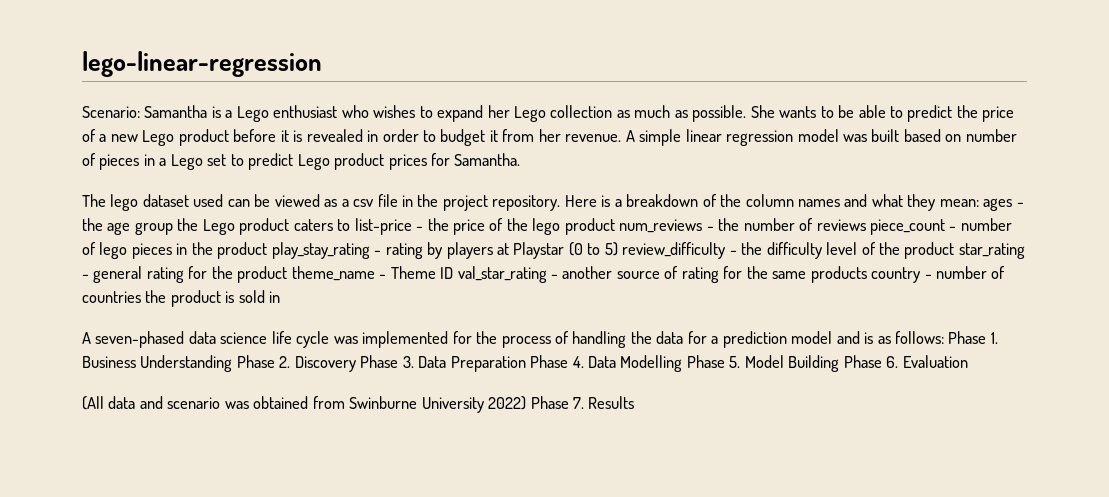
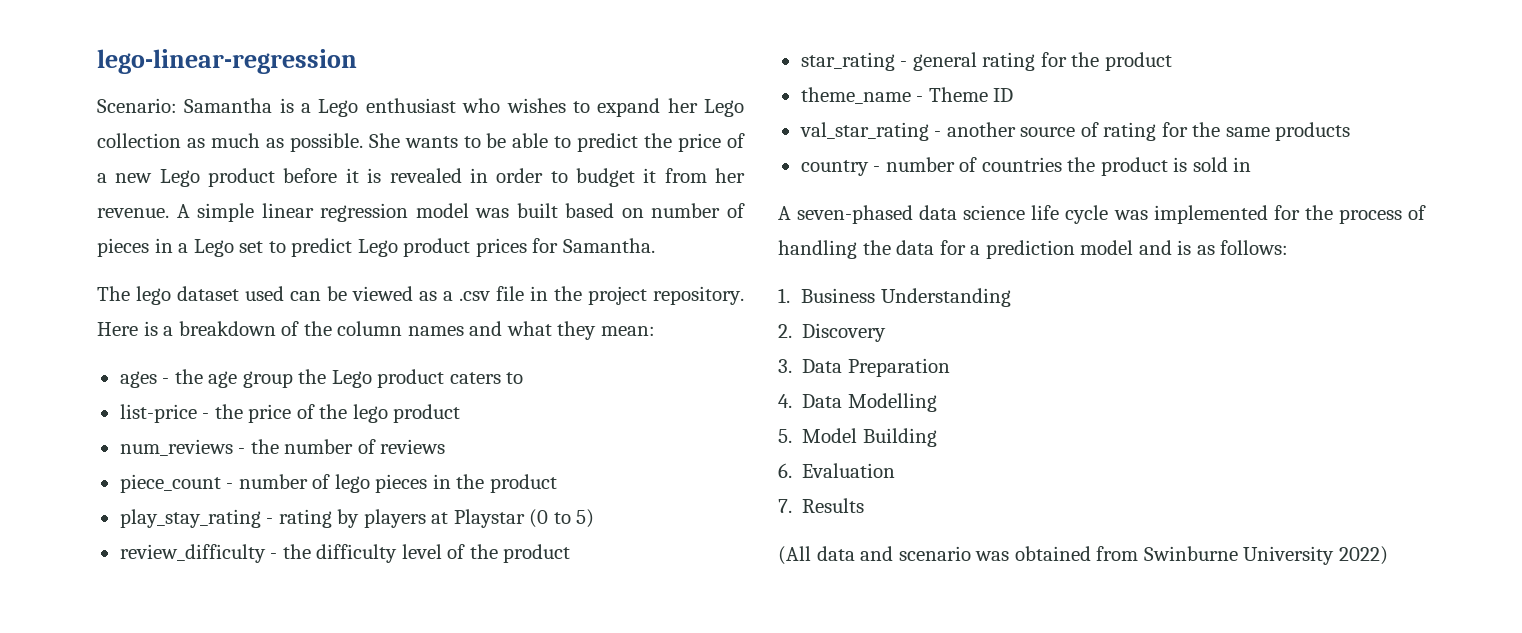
- The lego dataset used can be viewed as a csv file in the project repository.
+ The lego dataset used can be viewed as a .csv file in the project repository.
- Here is a breakdown of the column names and what they mean: ages - the age group the Lego product caters to list-price - the price of the lego product num_reviews - the number of reviews piece_count - number of lego pieces in the product play_stay_rating - rating by players at Playstar (0 to 5) review_difficulty - the difficulty level of the product star_rating - general rating for the product theme_name - Theme ID val_star_rating - another source of rating for the same products country - number of countries the product is sold in
+ Here is a breakdown of the column names and what they mean:
+ ages - the age group the Lego product caters to
+ list-price - the price of the lego product
+ num_reviews - the number of reviews
+ piece_count - number of lego pieces in the product
+ play_stay_rating - rating by players at Playstar (0 to 5)
+ review_difficulty - the difficulty level of the product
+ star_rating - general rating for the product
+ theme_name - Theme ID
+ val_star_rating - another source of rating for the same products
+ country - number of countries the product is sold in
- A seven-phased data science life cycle was implemented for the process of handling the data for a prediction model and is as follows: Phase 1. Business Understanding Phase 2. Discovery Phase 3. Data Preparation Phase 4. Data Modelling Phase 5. Model Building Phase 6. Evaluation
+ A seven-phased data science life cycle was implemented for the process of handling the data for a prediction model and is as follows:
+ 1. Business Understanding
+ 2. Discovery
+ 3. Data Preparation
+ 4. Data Modelling
+ 5. Model Building
+ 6. Evaluation
+ 7. Results
- (All data and scenario was obtained from Swinburne University 2022) Phase 7. Results
+ (All data and scenario was obtained from Swinburne University 2022)

